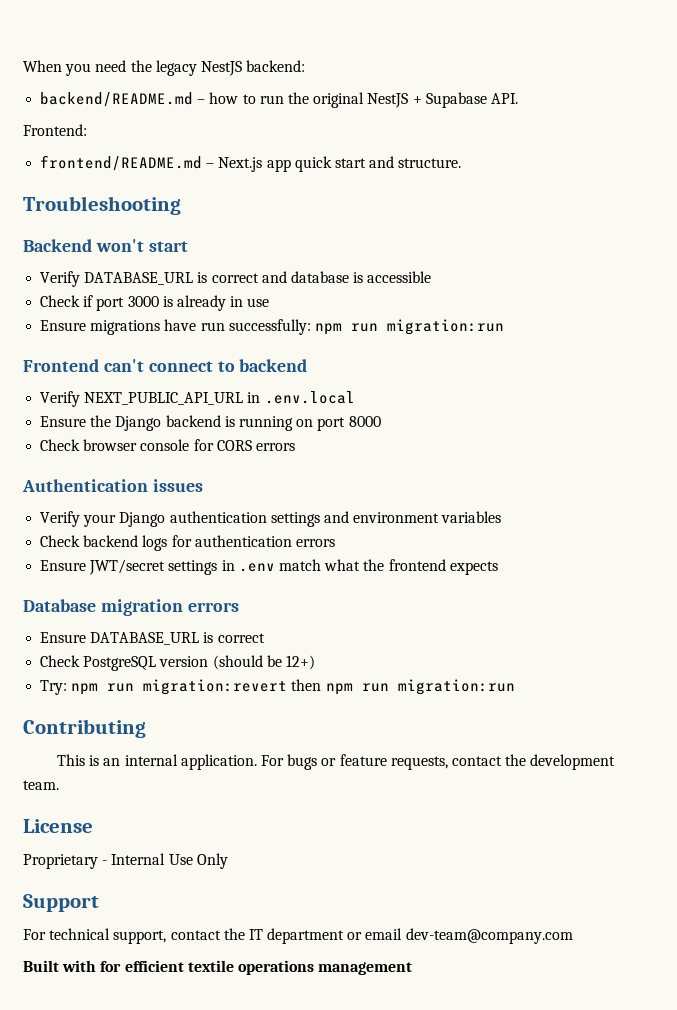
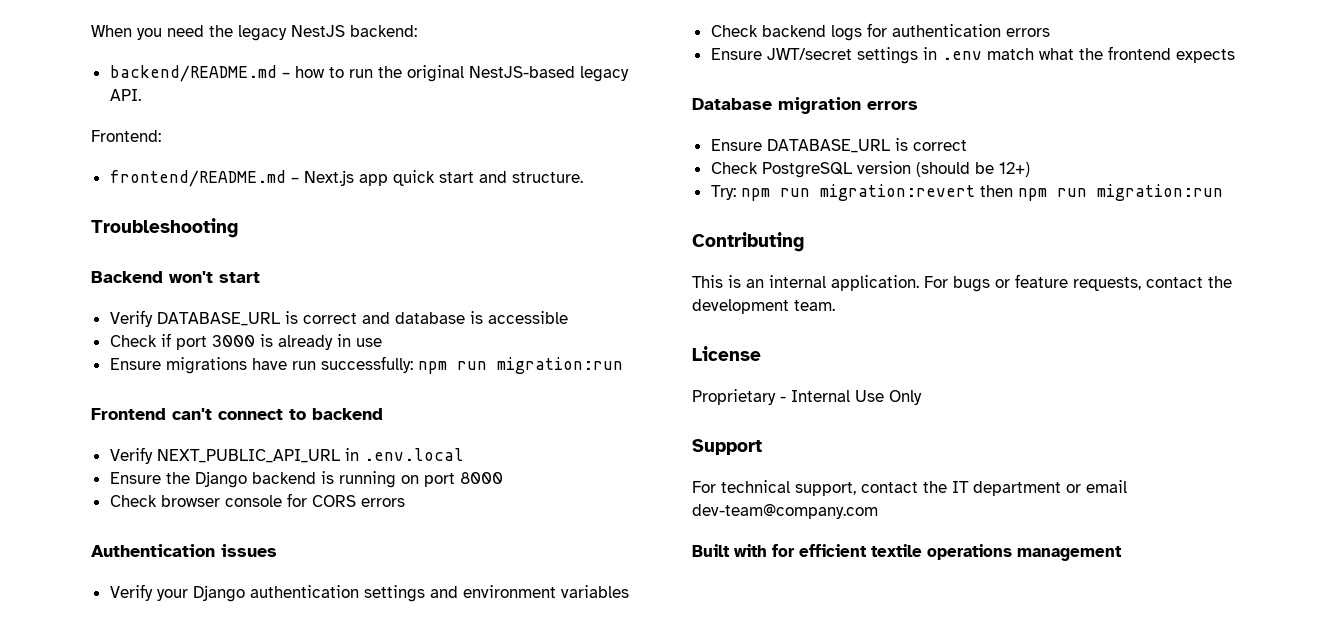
- backend/README.md – how to run the original NestJS + Supabase API.
+ backend/README.md – how to run the original NestJS-based legacy API.

